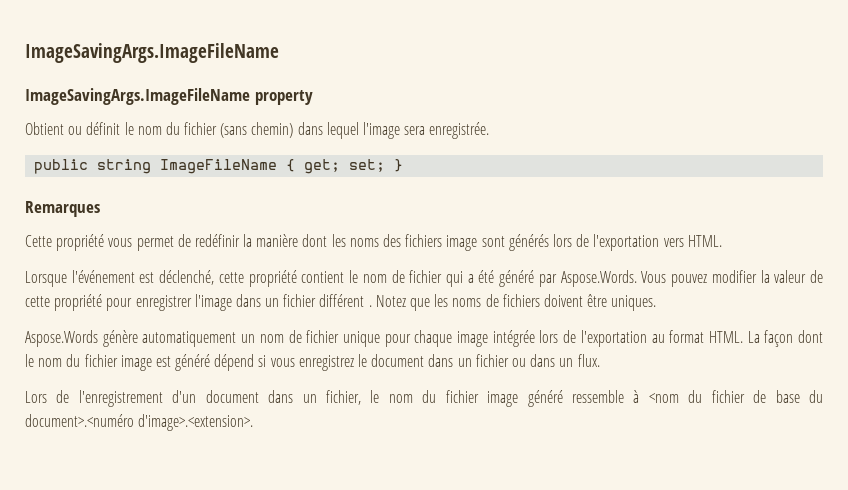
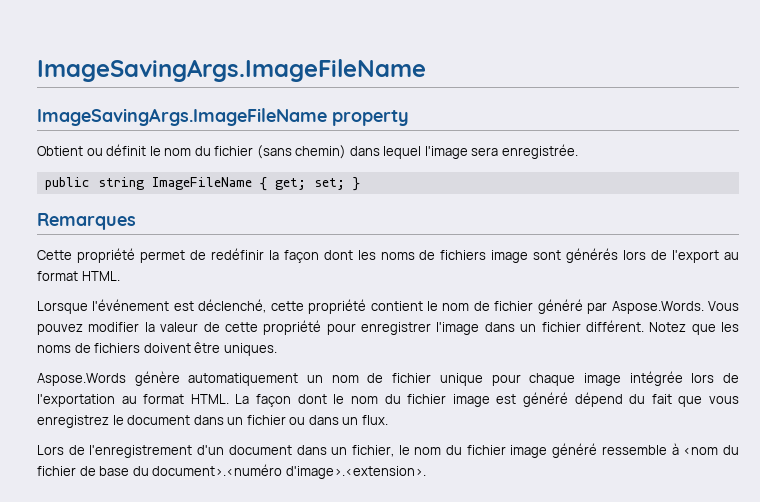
- Cette propriété vous permet de redéfinir la manière dont les noms des fichiers image sont générés lors de l'exportation vers HTML.
+ Cette propriété permet de redéfinir la façon dont les noms de fichiers image sont générés lors de l'export au format HTML.
- Lorsque l'événement est déclenché, cette propriété contient le nom de fichier qui a été généré par Aspose.Words. Vous pouvez modifier la valeur de cette propriété pour enregistrer l'image dans un fichier différent .
+ Lorsque l'événement est déclenché, cette propriété contient le nom de fichier généré par Aspose.Words. Vous pouvez modifier la valeur de cette propriété pour enregistrer l'image dans un fichier différent.
- La façon dont le nom du fichier image est généré dépend si vous enregistrez le document dans un fichier ou dans un flux.
+ La façon dont le nom du fichier image est généré dépend du fait que vous enregistrez le document dans un fichier ou dans un flux.

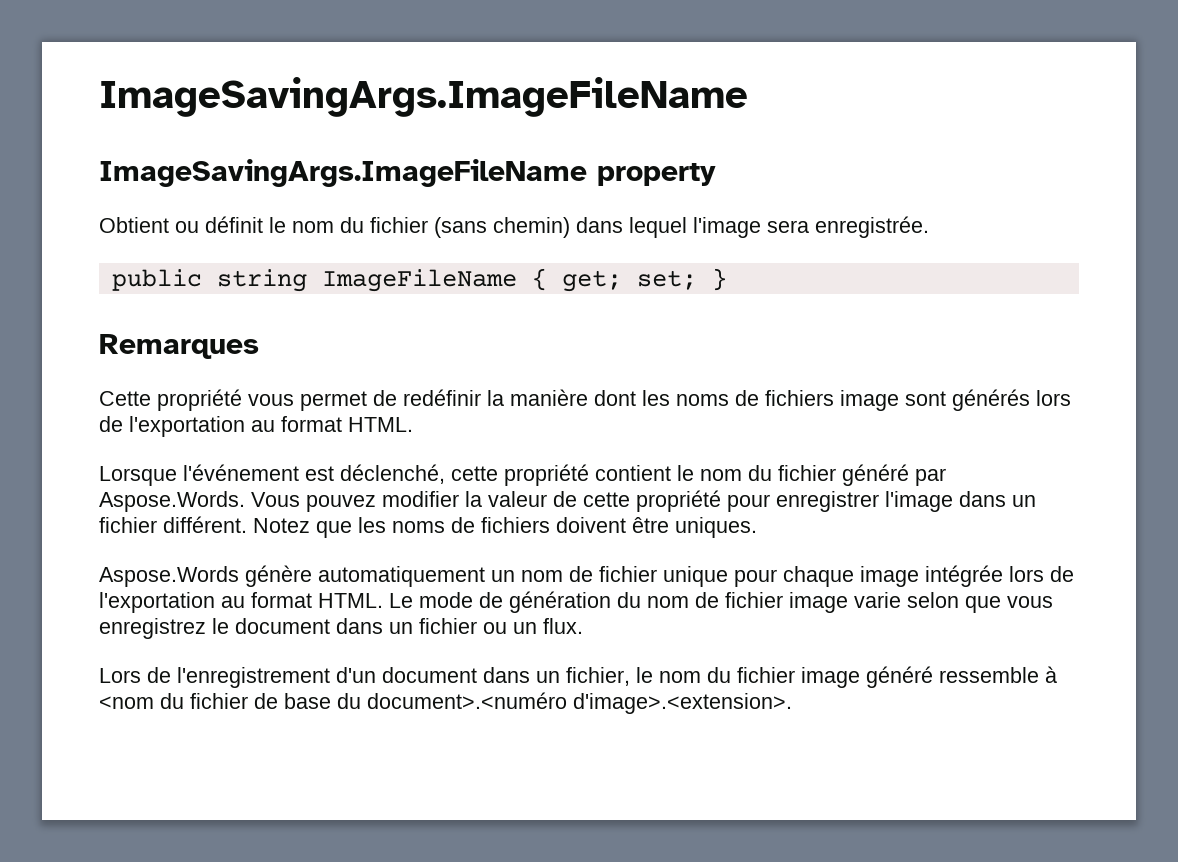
- Cette propriété permet de redéfinir la façon dont les noms de fichiers image sont générés lors de l'export au format HTML.
+ Cette propriété vous permet de redéfinir la manière dont les noms de fichiers image sont générés lors de l'exportation au format HTML.
- Lorsque l'événement est déclenché, cette propriété contient le nom de fichier généré par Aspose.Words. Vous pouvez modifier la valeur de cette propriété pour enregistrer l'image dans un fichier différent.
+ Lorsque l'événement est déclenché, cette propriété contient le nom du fichier généré par Aspose.Words. Vous pouvez modifier la valeur de cette propriété pour enregistrer l'image dans un fichier différent.
- La façon dont le nom du fichier image est généré dépend du fait que vous enregistrez le document dans un fichier ou dans un flux.
+ Le mode de génération du nom de fichier image varie selon que vous enregistrez le document dans un fichier ou un flux.

